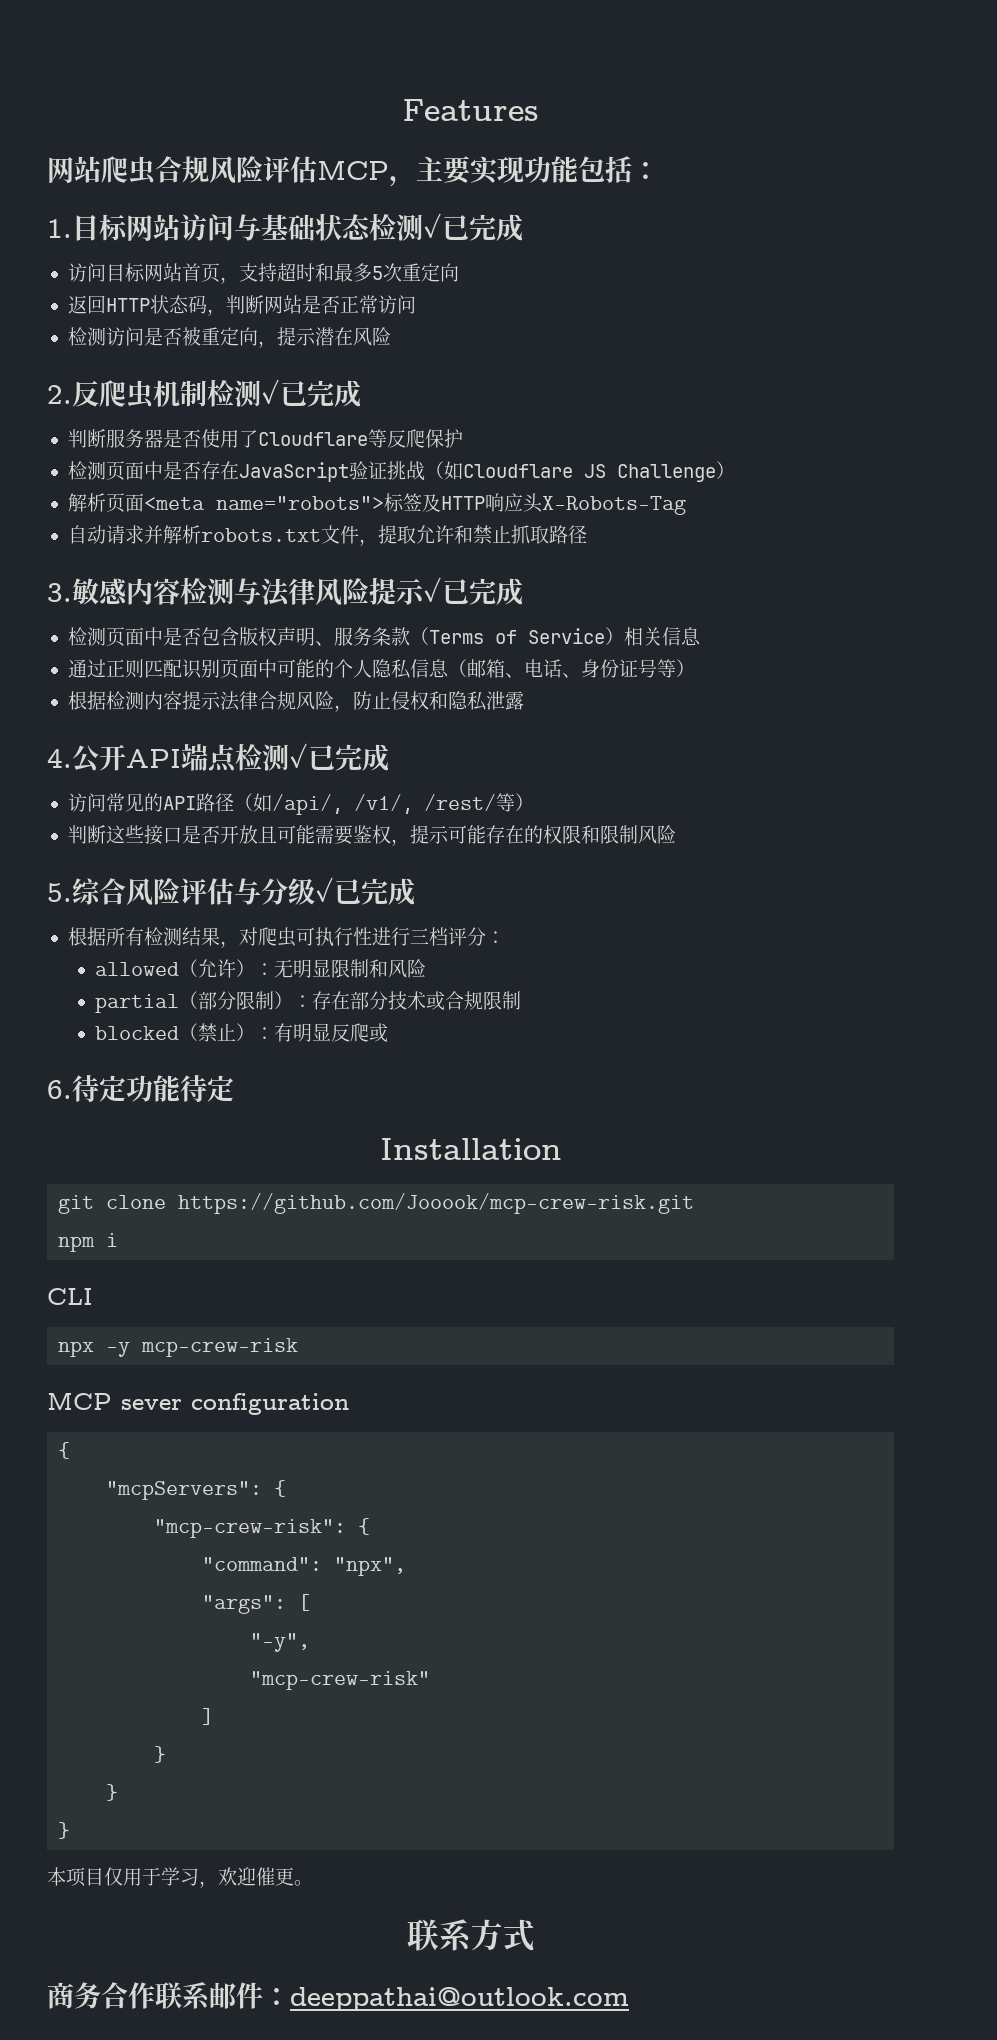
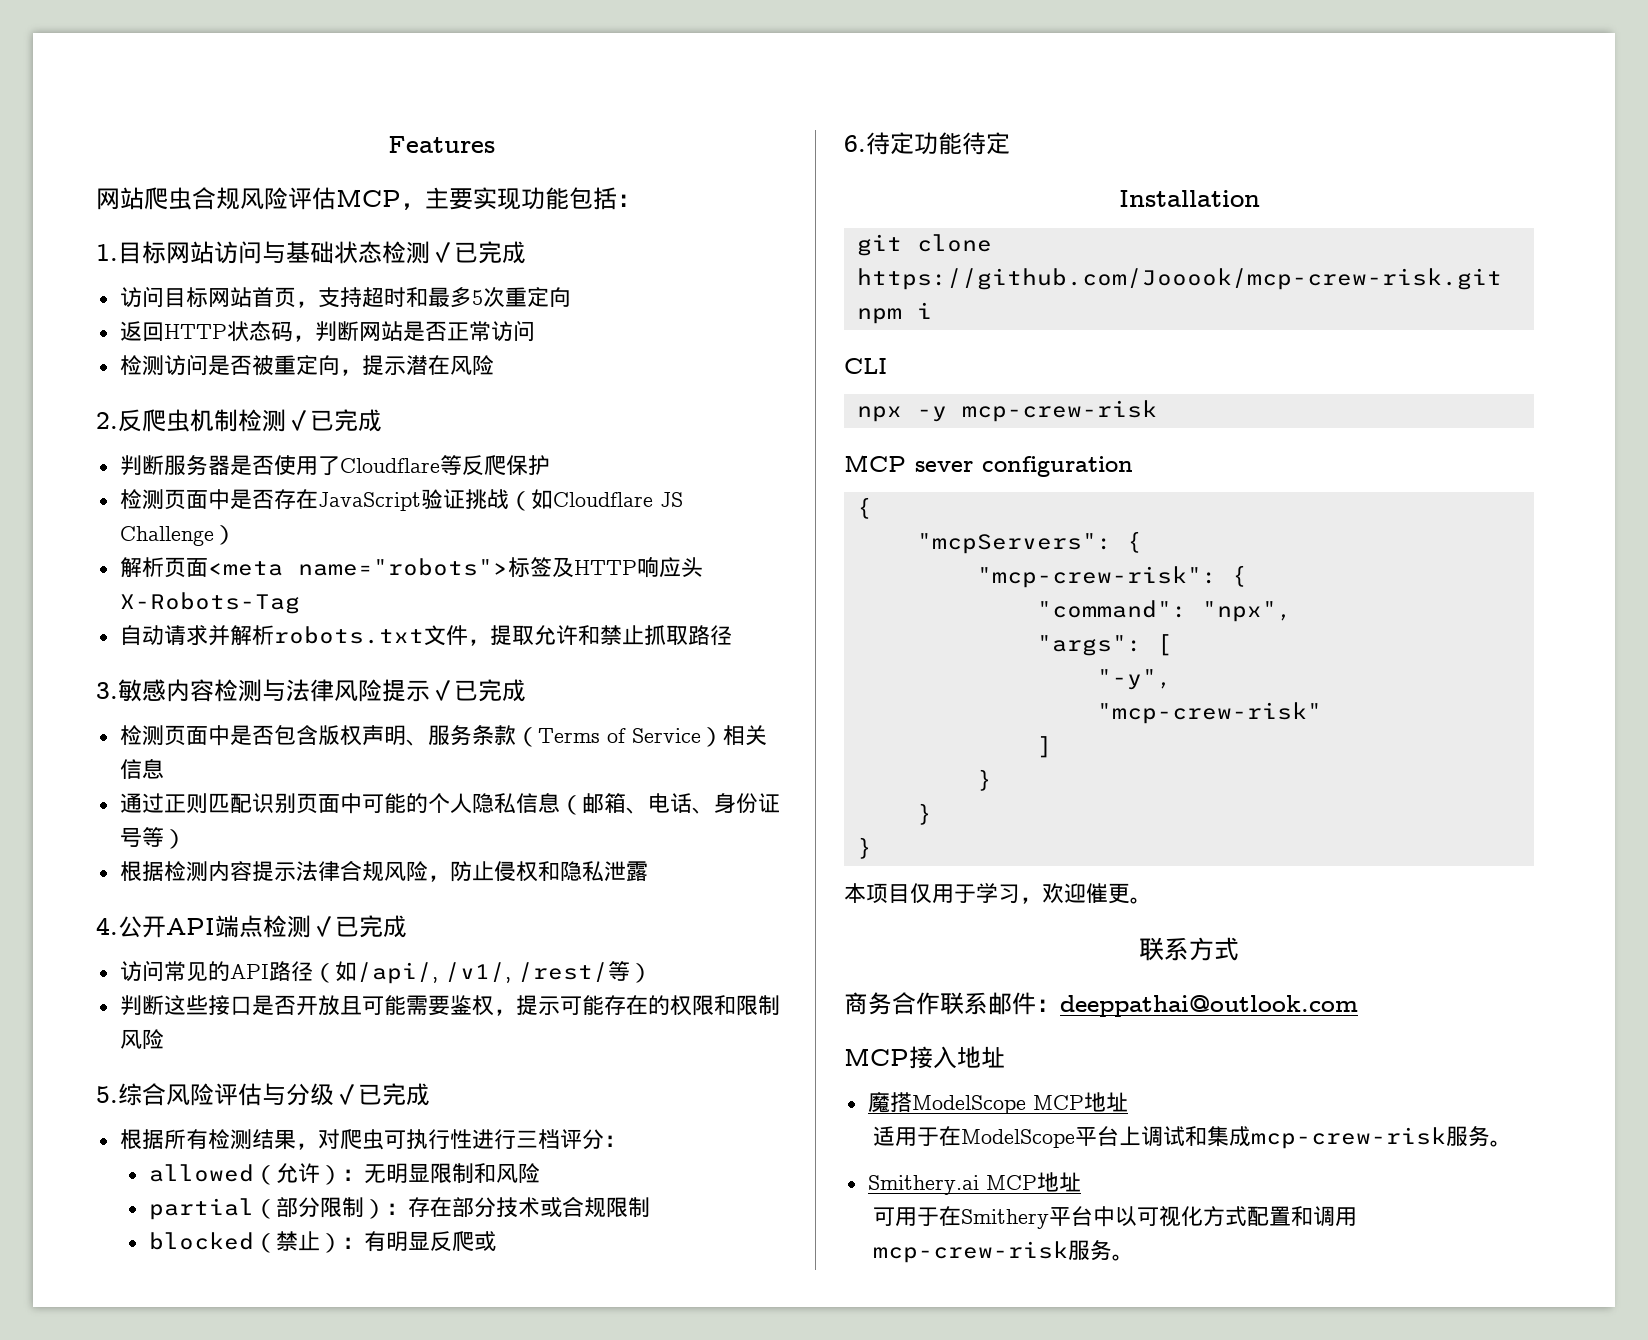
+ MCP接入地址
+ 魔搭ModelScope MCP地址
+ 适用于在ModelScope平台上调试和集成mcp-crew-risk服务。
+ Smithery.ai MCP地址
+ 可用于在Smithery平台中以可视化方式配置和调用mcp-crew-risk服务。

